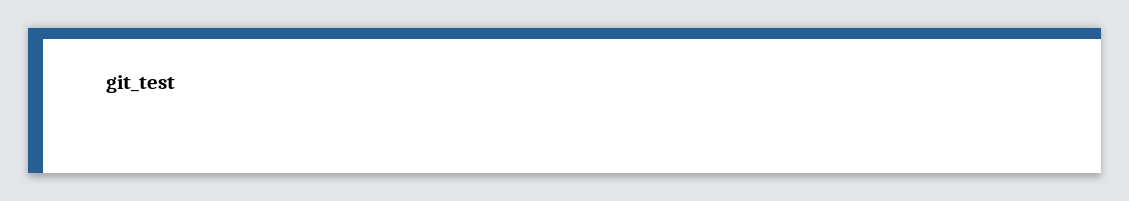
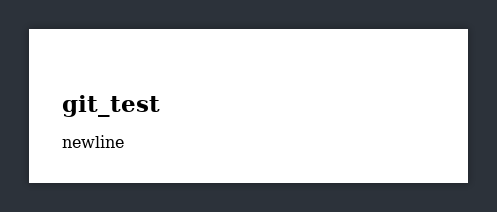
+ newline

